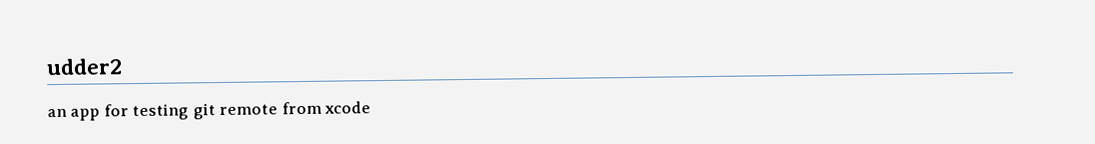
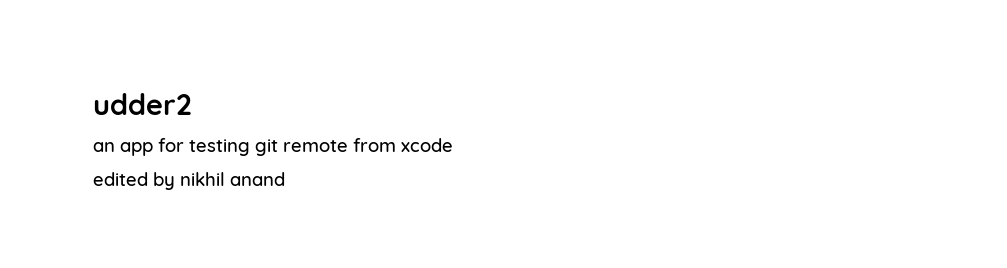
+ edited by nikhil anand

